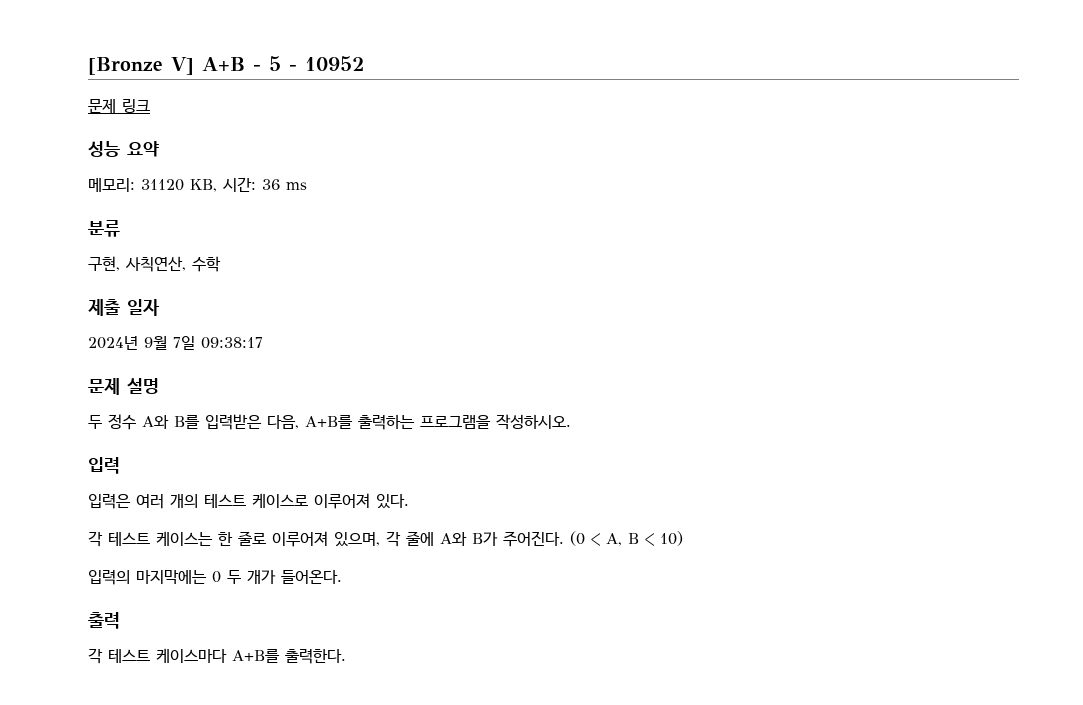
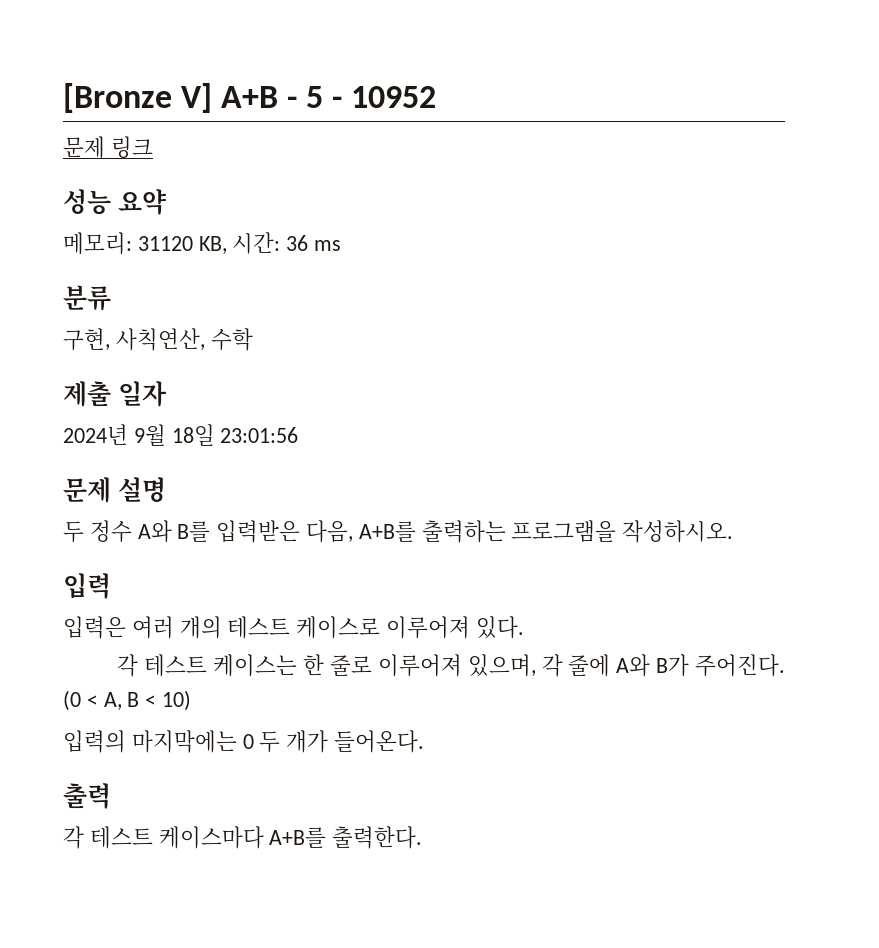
- 2024년 9월 7일 09:38:17
+ 2024년 9월 18일 23:01:56

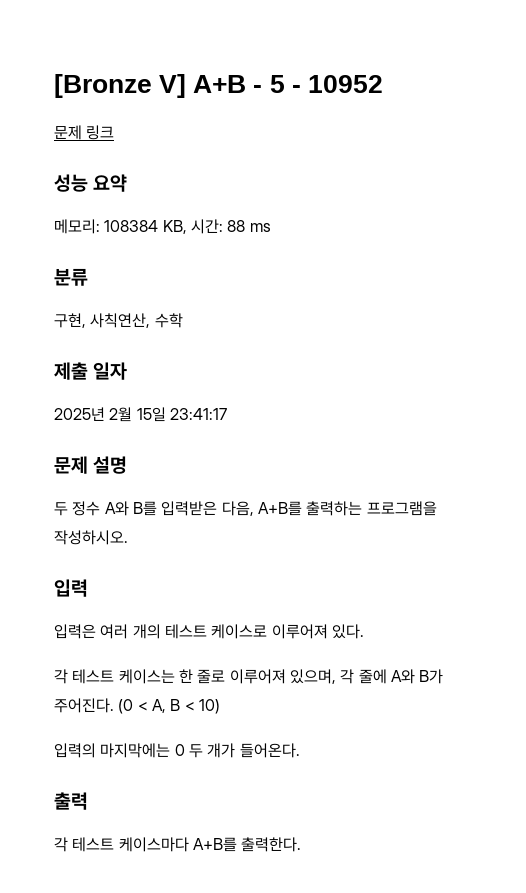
- 메모리: 31120 KB, 시간: 36 ms
+ 메모리: 108384 KB, 시간: 88 ms
- 2024년 9월 18일 23:01:56
+ 2025년 2월 15일 23:41:17

